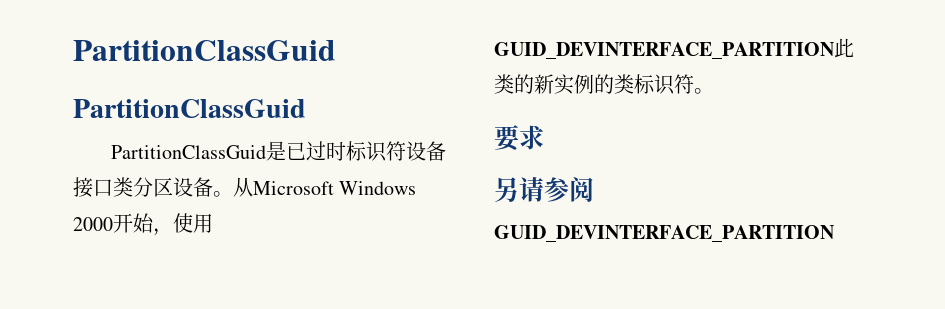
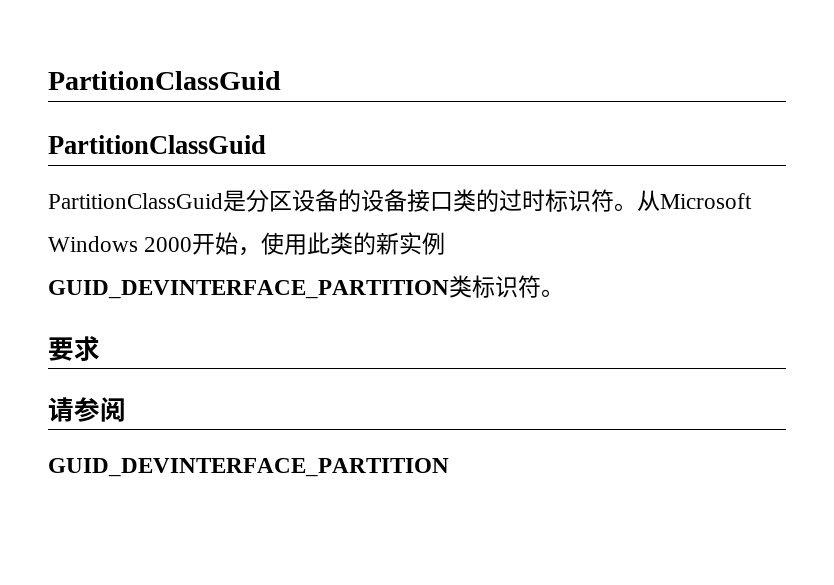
- PartitionClassGuid是已过时标识符设备接口类分区设备。
+ PartitionClassGuid是分区设备的设备接口类的过时标识符。
- 从Microsoft Windows 2000开始，使用GUID_DEVINTERFACE_PARTITION此类的新实例的类标识符。
+ 从Microsoft Windows 2000开始，使用此类的新实例GUID_DEVINTERFACE_PARTITION类标识符。
- 另请参阅
+ 请参阅

